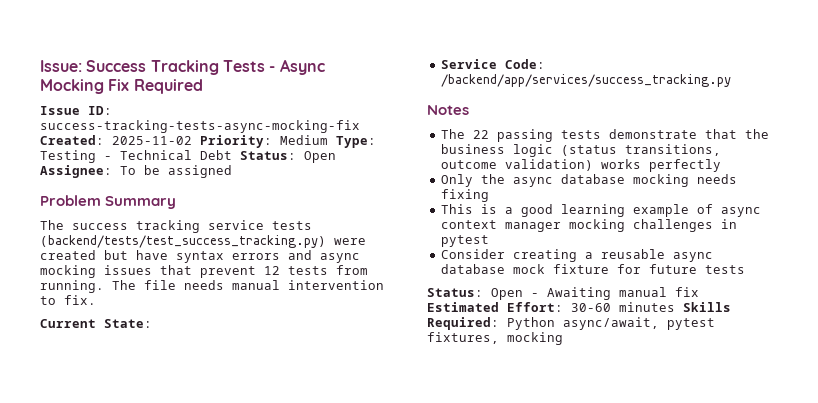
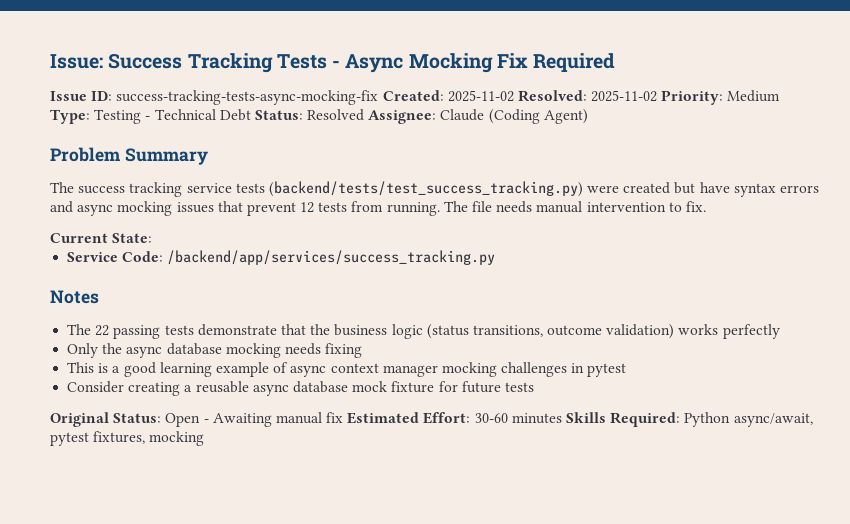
- Issue ID: success-tracking-tests-async-mocking-fix Created: 2025-11-02 Priority: Medium Type: Testing - Technical Debt Status: Open Assignee: To be assigned
+ Issue ID: success-tracking-tests-async-mocking-fix Created: 2025-11-02 Resolved: 2025-11-02 Priority: Medium Type: Testing - Technical Debt Status: Resolved Assignee: Claude (Coding Agent)
- Status: Open - Awaiting manual fix Estimated Effort: 30-60 minutes Skills Required: Python async/await, pytest fixtures, mocking
+ Original Status: Open - Awaiting manual fix Estimated Effort: 30-60 minutes Skills Required: Python async/await, pytest fixtures, mocking

